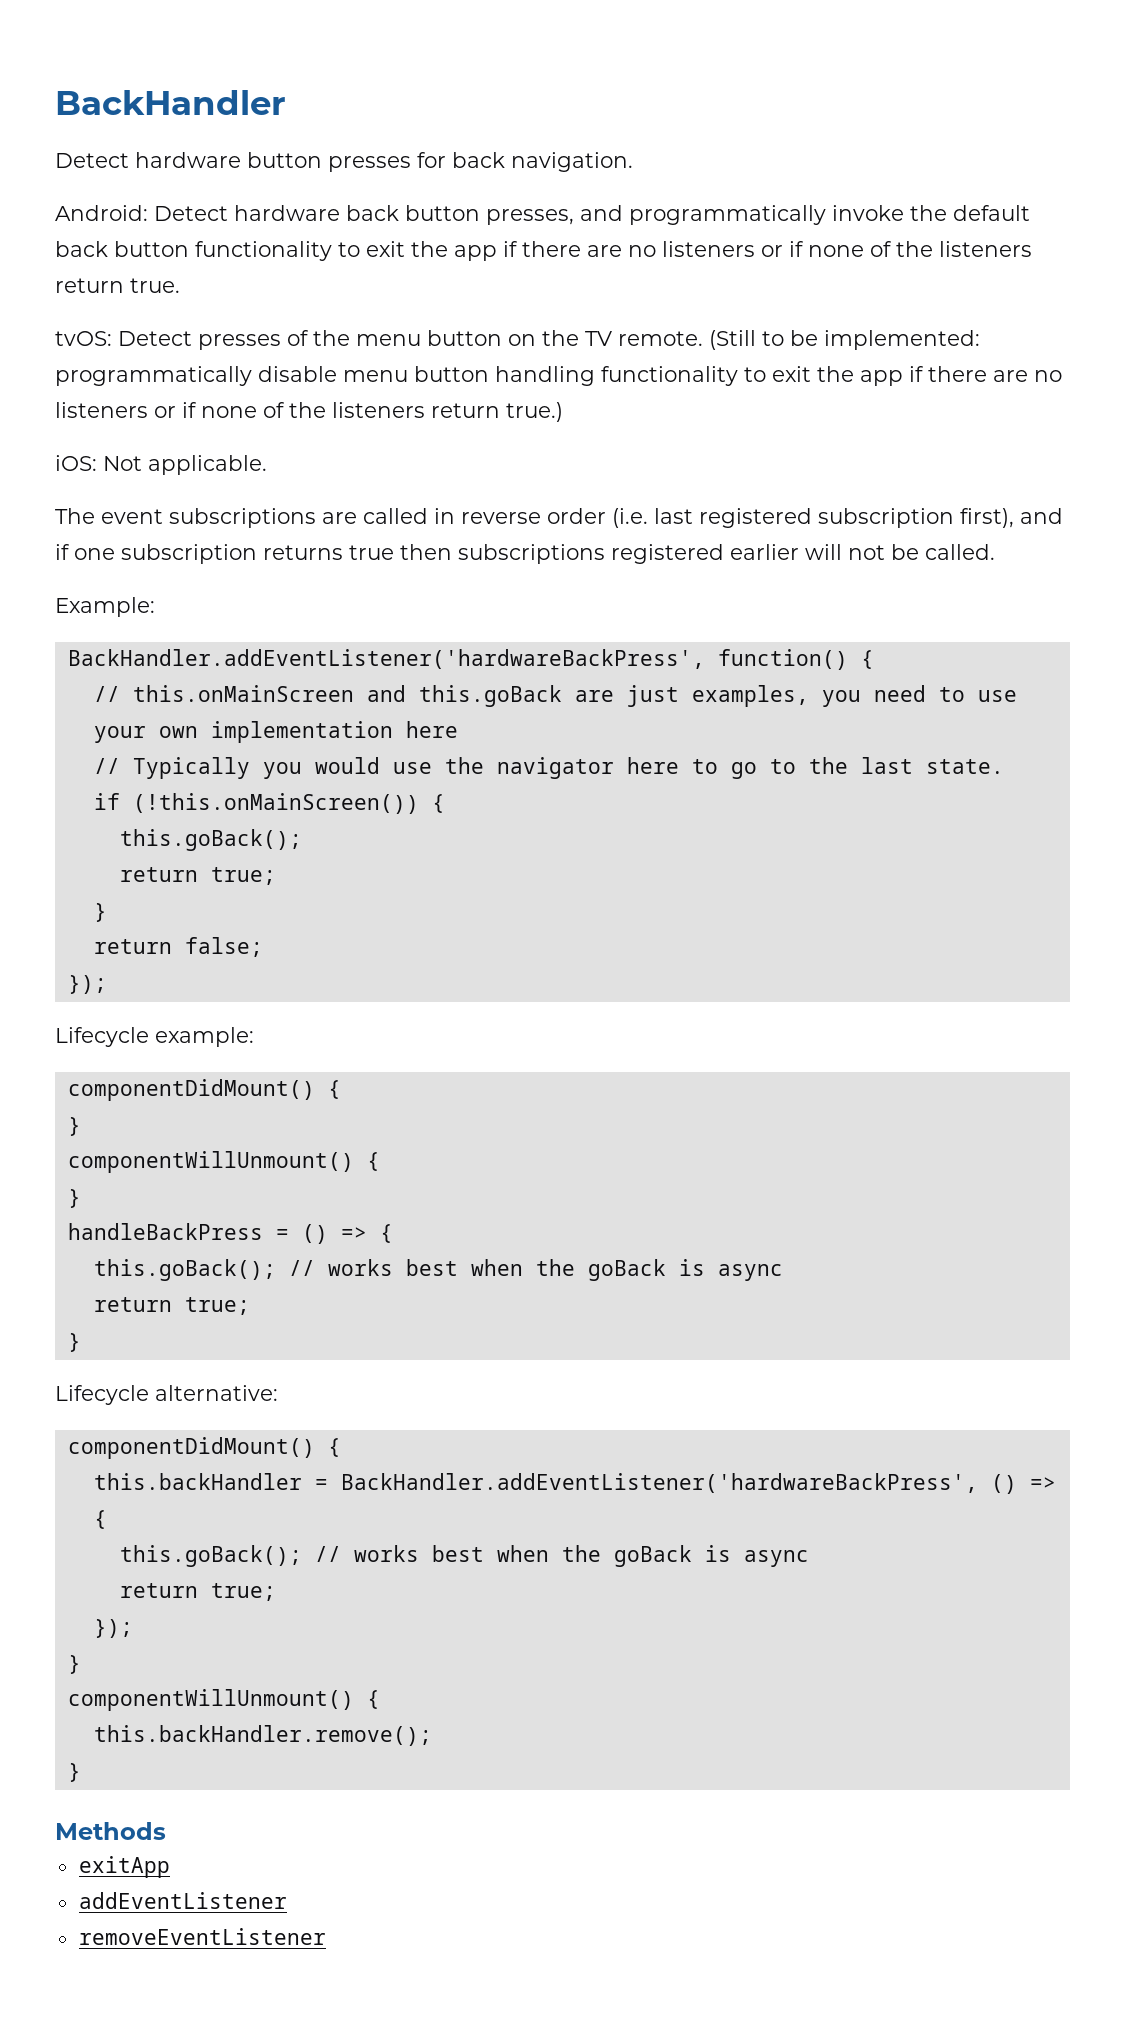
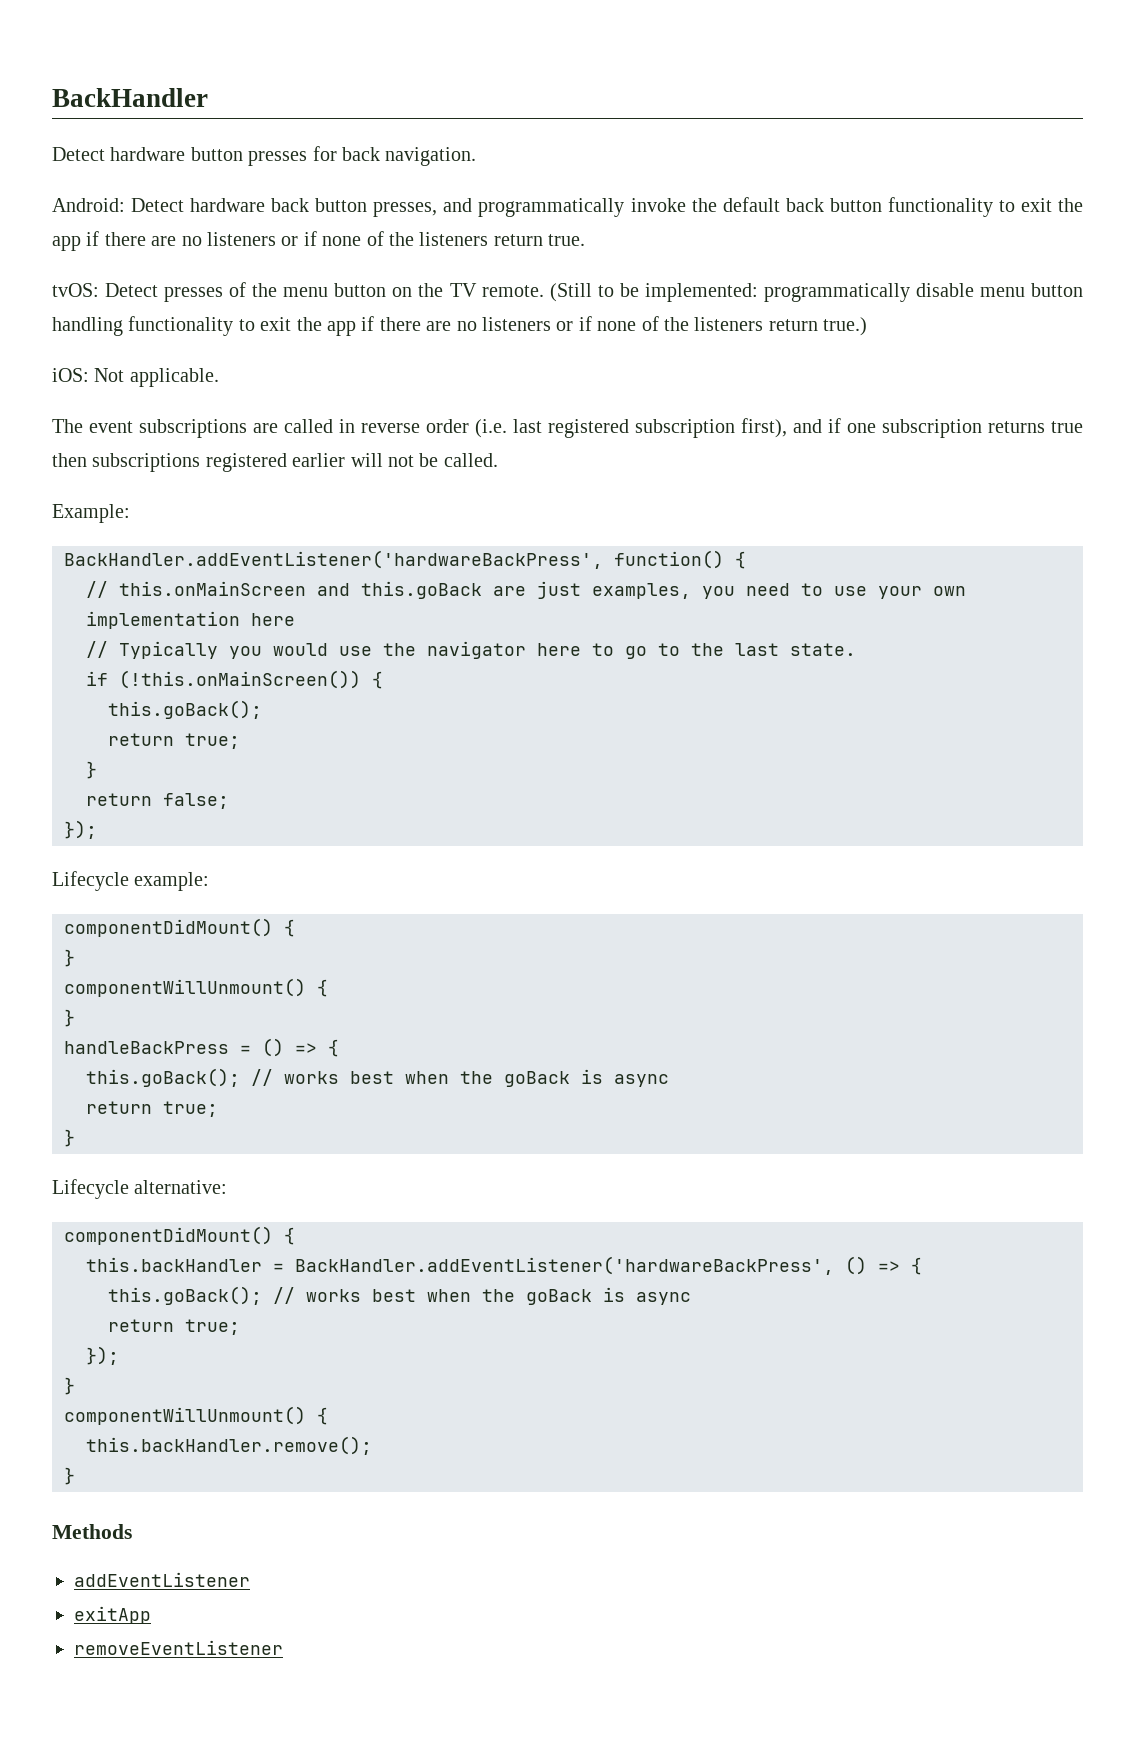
+ addEventListener
- addEventListener

